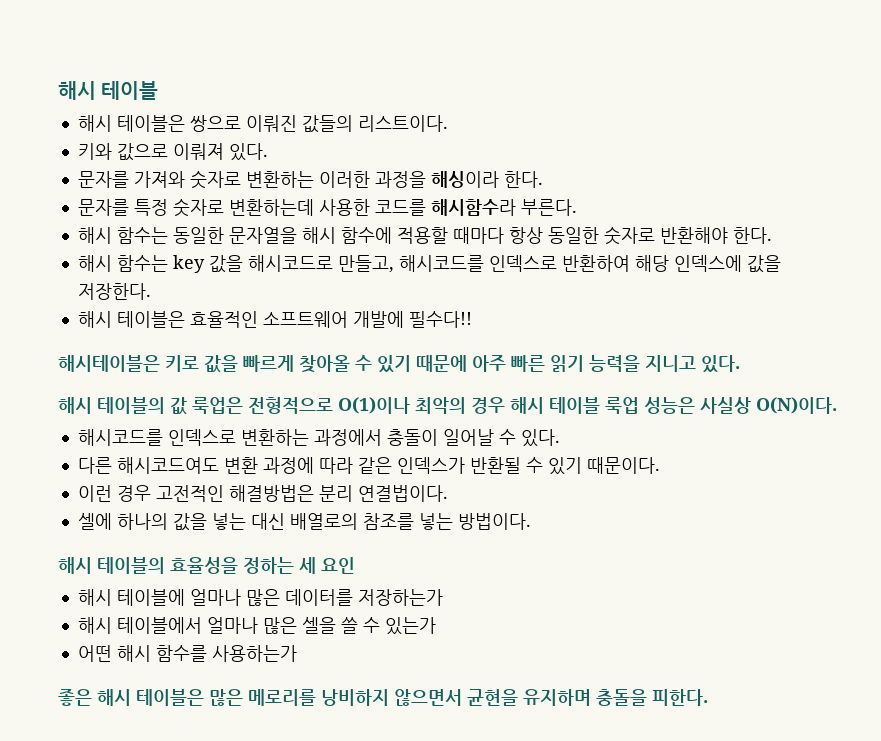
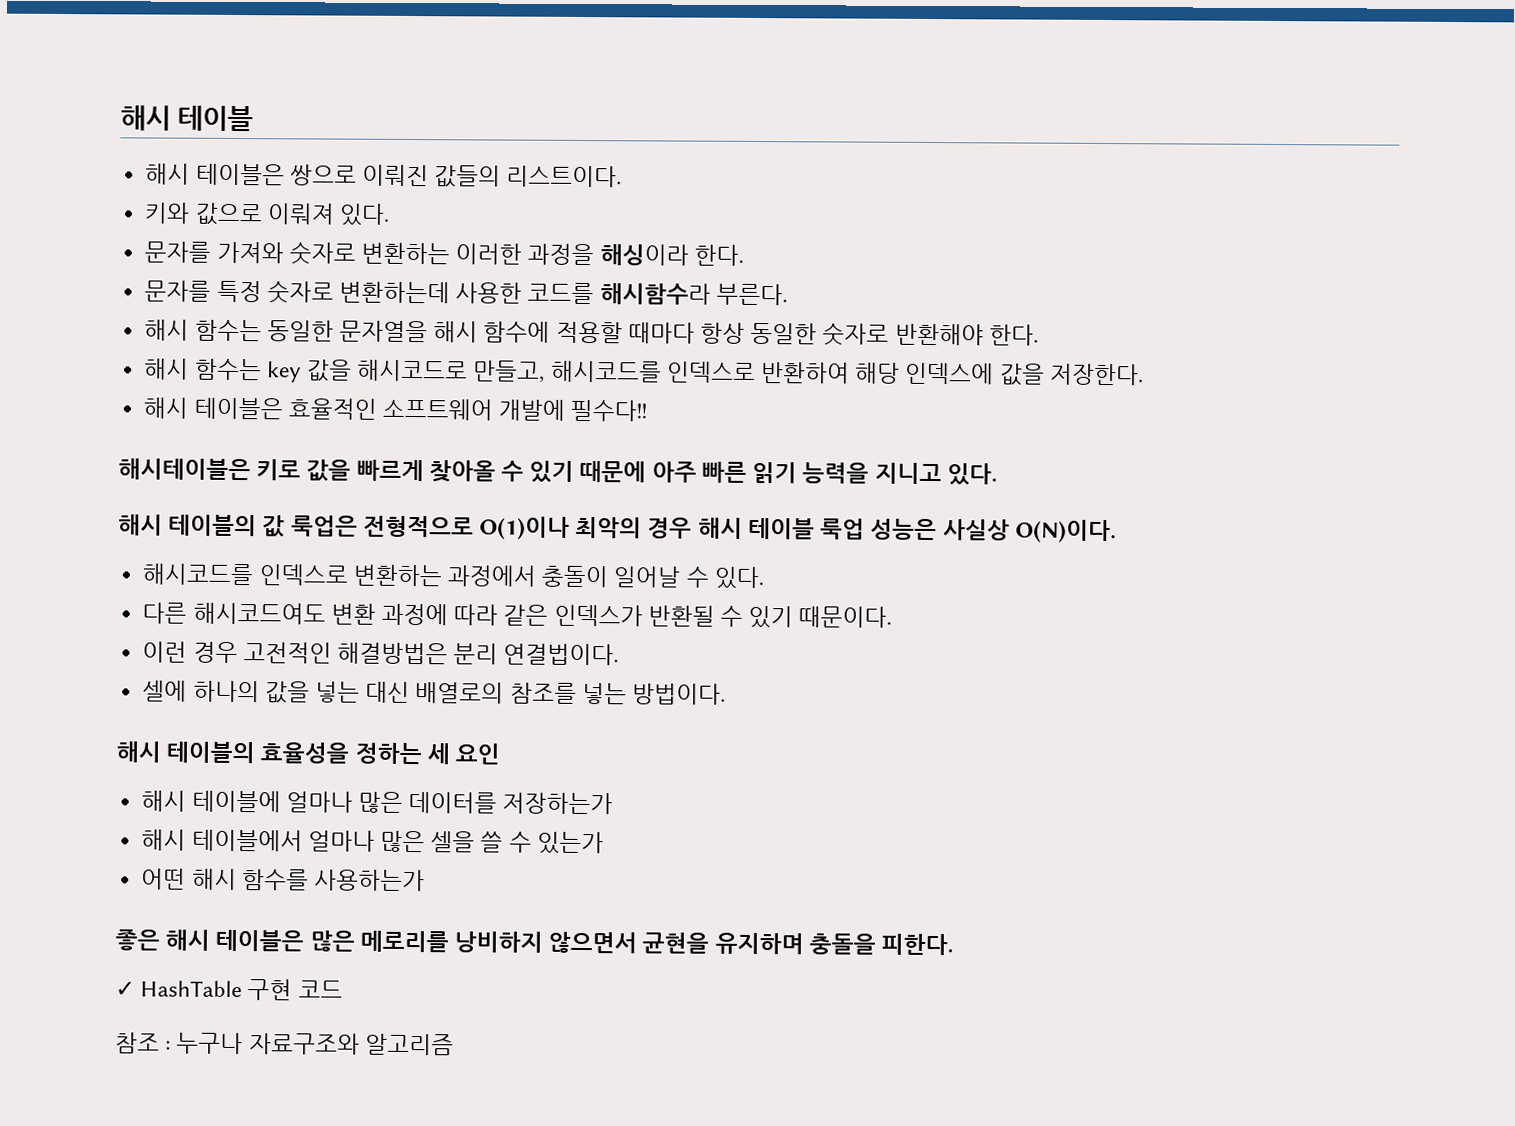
+ ✓ HashTable 구현 코드
+ 참조 : 누구나 자료구조와 알고리즘

